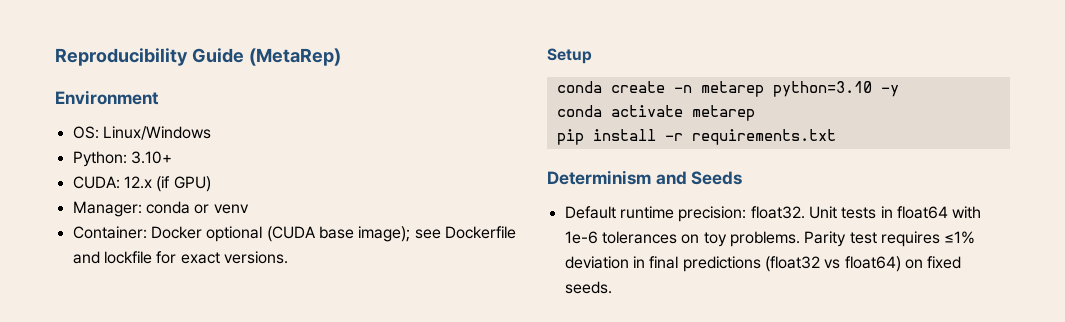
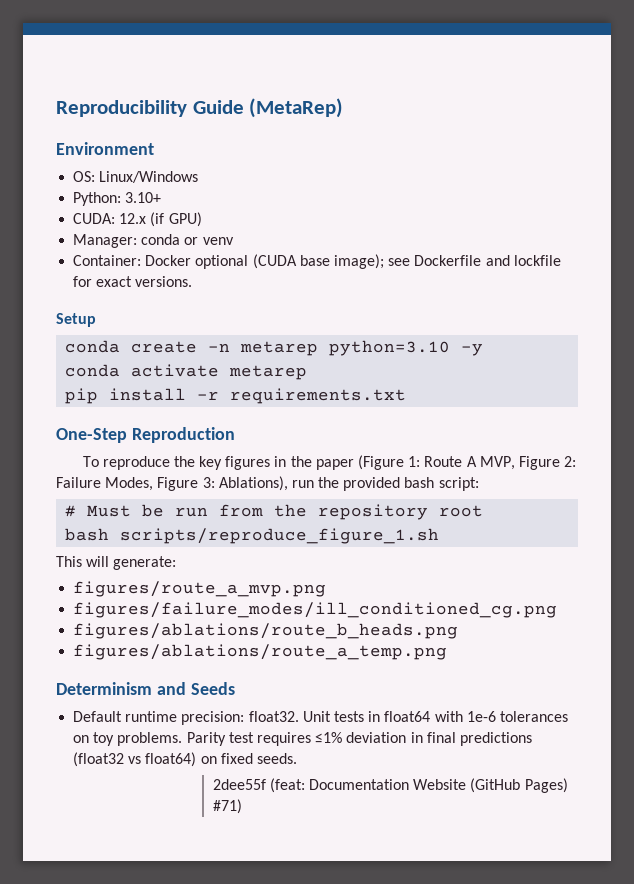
+ One-Step Reproduction
+ To reproduce the key figures in the paper (Figure 1: Route A MVP, Figure 2: Failure Modes, Figure 3: Ablations), run the provided bash script:
+ # Must be run from the repository root
+ bash scripts/reproduce_figure_1.sh
+ This will generate:
+ figures/route_a_mvp.png
+ figures/failure_modes/ill_conditioned_cg.png
+ figures/ablations/route_b_heads.png
+ figures/ablations/route_a_temp.png
+ 2dee55f (feat: Documentation Website (GitHub Pages) #71)

